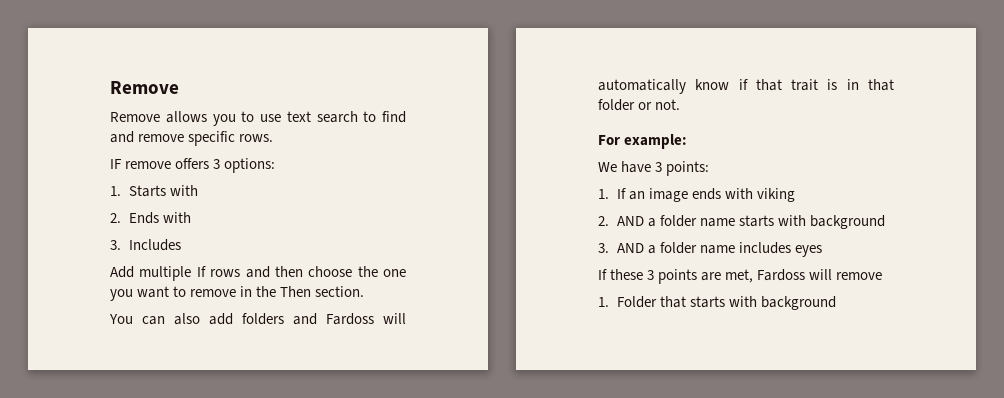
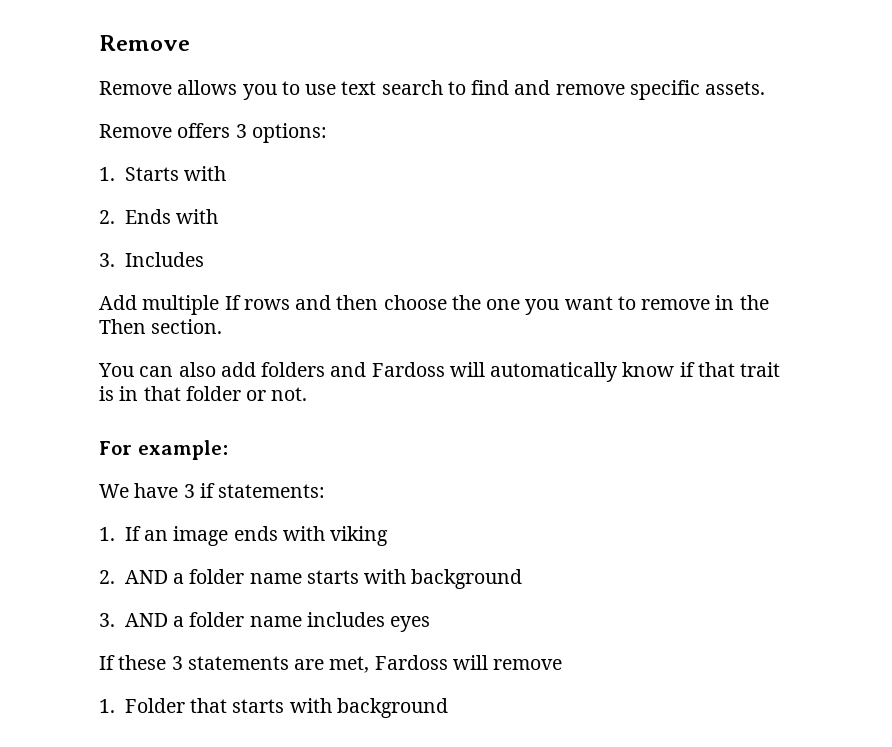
- Remove allows you to use text search to find and remove specific rows.
- IF remove offers 3 options:
+ Remove allows you to use text search to find and remove specific assets.
+ Remove offers 3 options:
- We have 3 points:
+ We have 3 if statements:
- If these 3 points are met, Fardoss will remove
+ If these 3 statements are met, Fardoss will remove

